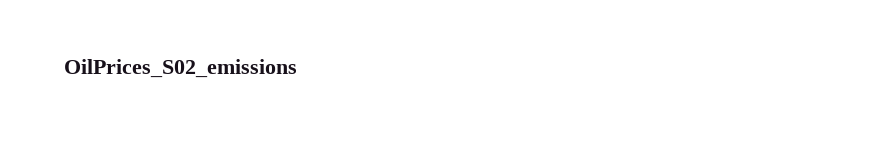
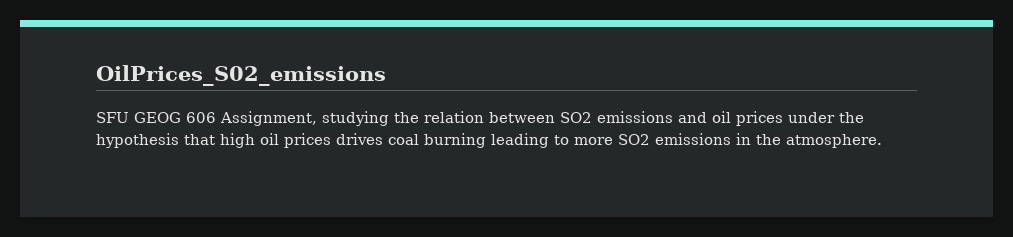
+ SFU GEOG 606 Assignment, studying the relation between SO2 emissions and oil prices under the hypothesis that high oil prices drives coal burning leading to more SO2 emissions in the atmosphere.

